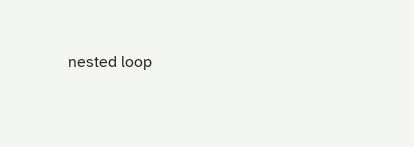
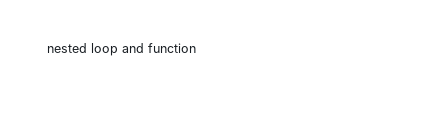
- nested loop
+ nested loop and function

